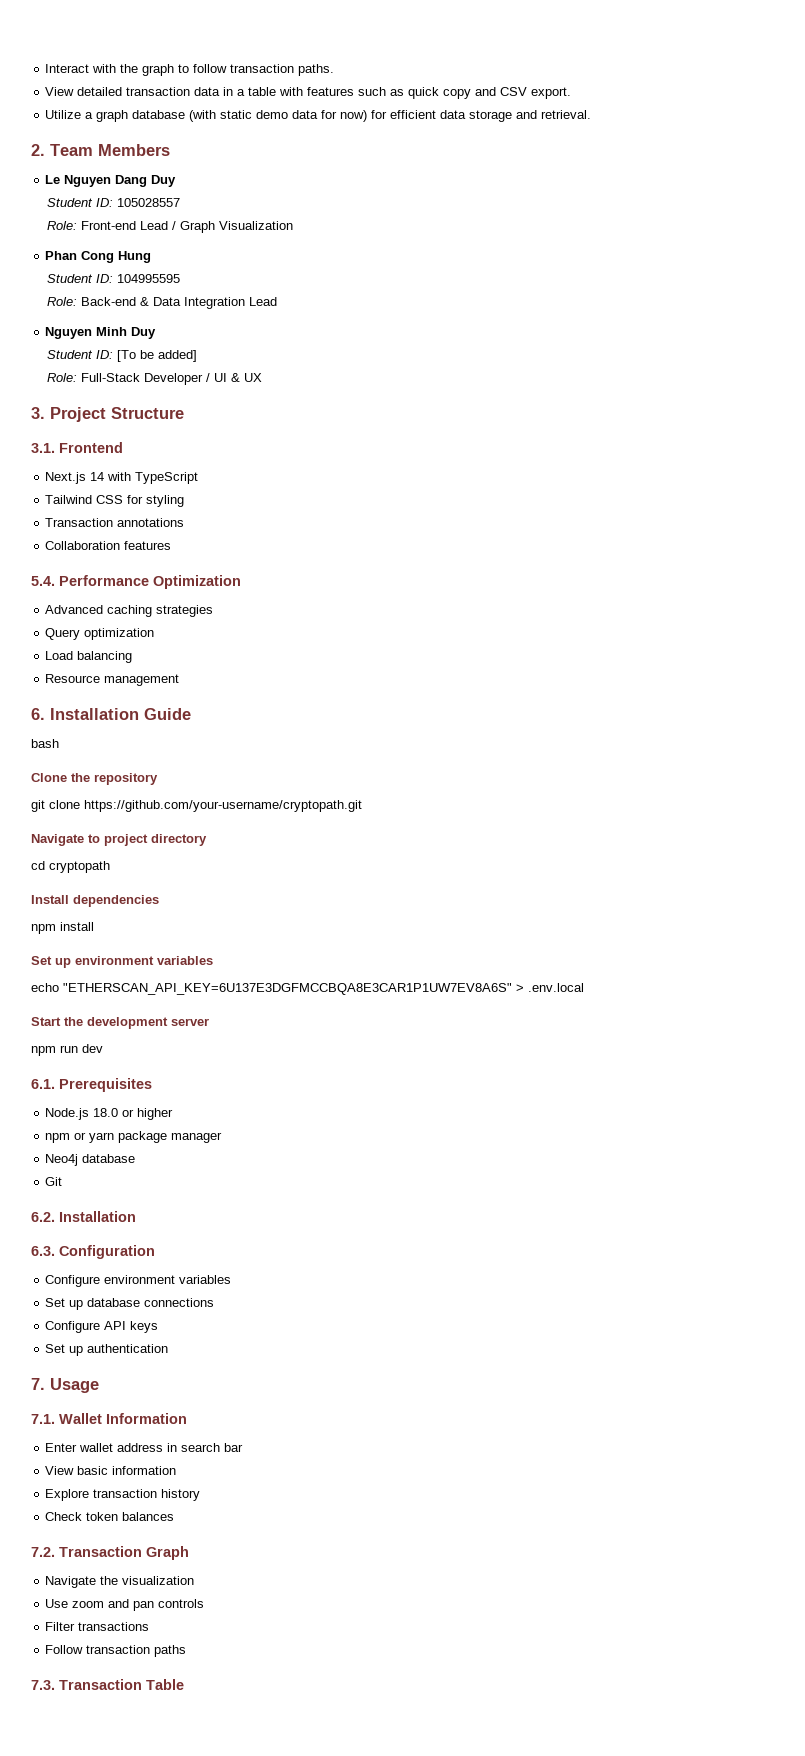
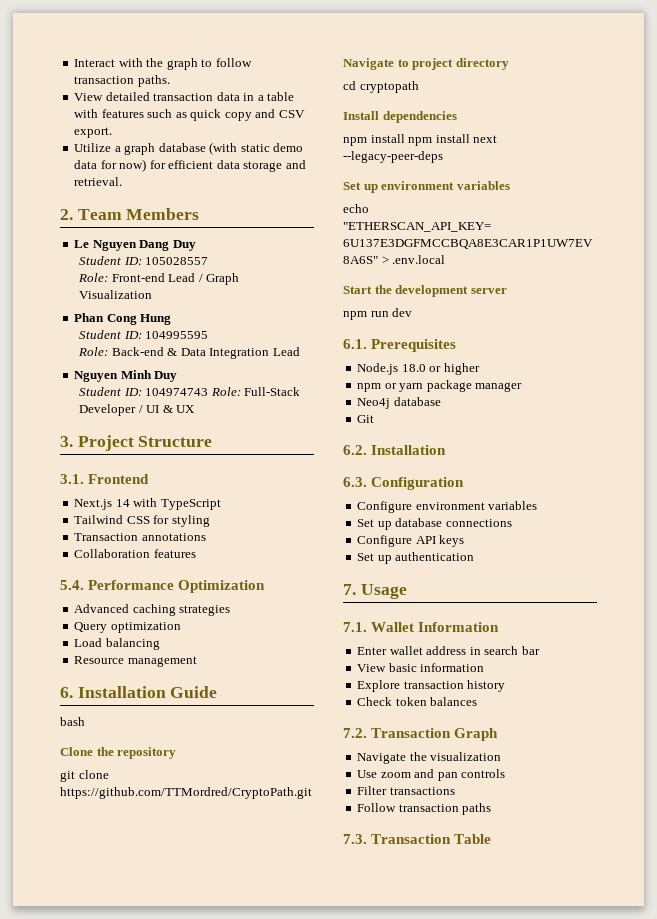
- Student ID: [To be added]
- Role: Full-Stack Developer / UI & UX
+ Student ID: 104974743 Role: Full-Stack Developer / UI & UX
- git clone https://github.com/your-username/cryptopath.git
+ git clone https://github.com/TTMordred/CryptoPath.git
- npm install
+ npm install npm install next --legacy-peer-deps

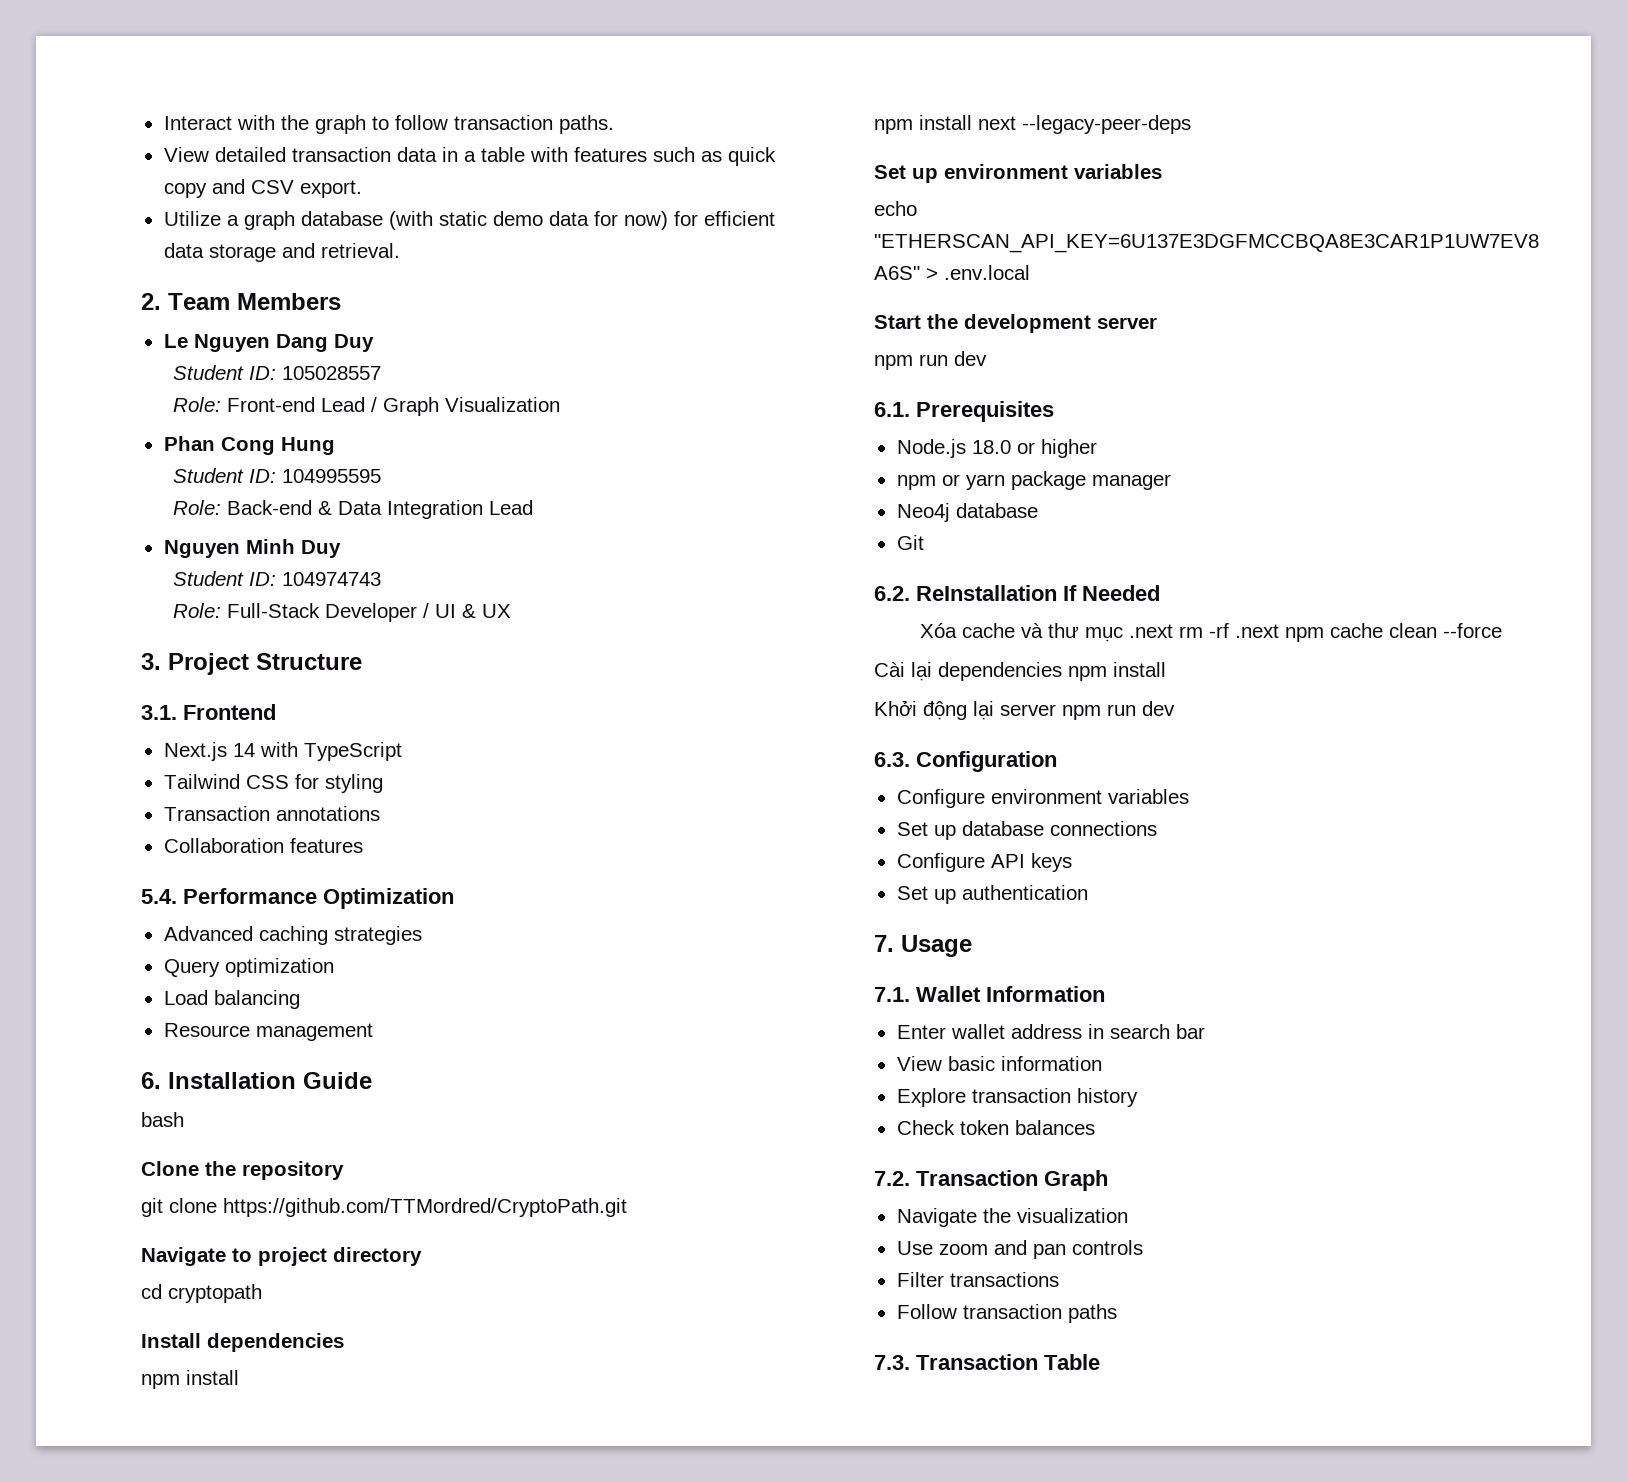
- Student ID: 104974743 Role: Full-Stack Developer / UI & UX
+ Student ID: 104974743
+ Role: Full-Stack Developer / UI & UX
  Install dependencies
- npm install npm install next --legacy-peer-deps
+ npm install
+ npm install next --legacy-peer-deps
- 6.2. Installation
+ 6.2. ReInstallation If Needed
+ Xóa cache và thư mục .next rm -rf .next npm cache clean --force
+ Cài lại dependencies npm install
+ Khởi động lại server npm run dev

